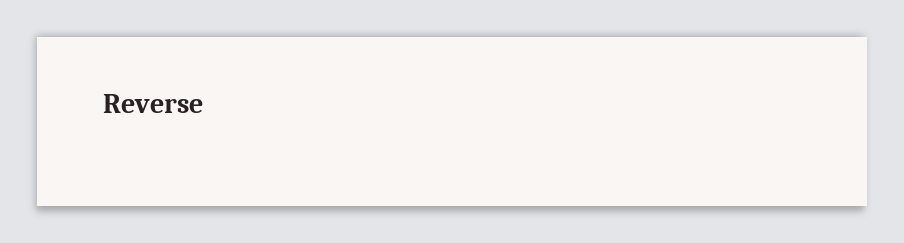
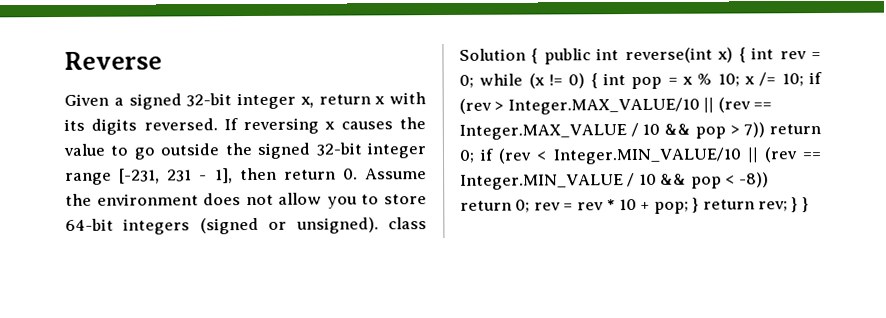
+ Given a signed 32-bit integer x, return x with its digits reversed. If reversing x causes the value to go outside the signed 32-bit integer range [-231, 231 - 1], then return 0. Assume the environment does not allow you to store 64-bit integers (signed or unsigned). class Solution { public int reverse(int x) { int rev = 0; while (x != 0) { int pop = x % 10; x /= 10; if (rev > Integer.MAX_VALUE/10 || (rev == Integer.MAX_VALUE / 10 && pop > 7)) return 0; if (rev < Integer.MIN_VALUE/10 || (rev == Integer.MIN_VALUE / 10 && pop < -8)) return 0; rev = rev * 10 + pop; } return rev; } }

